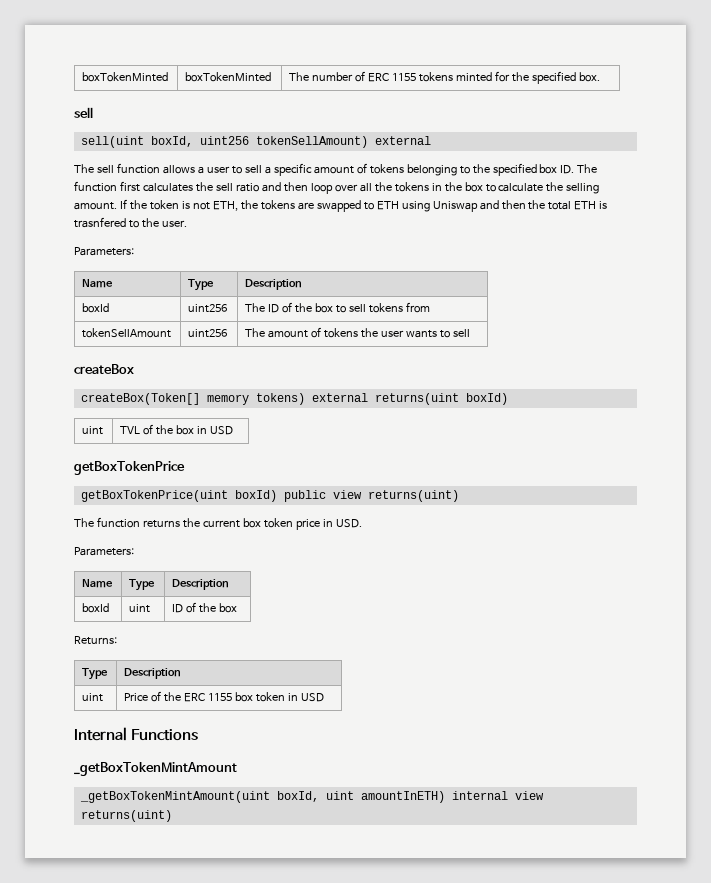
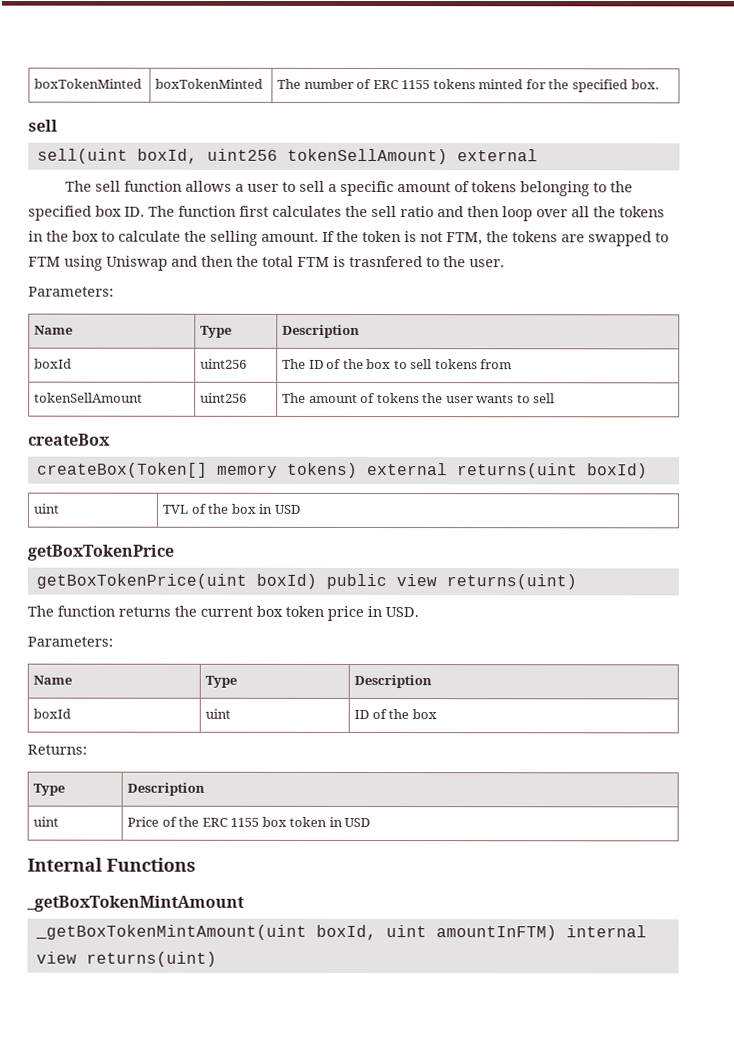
- If the token is not ETH, the tokens are swapped to ETH using Uniswap and then the total ETH is trasnfered to the user.
+ If the token is not FTM, the tokens are swapped to FTM using Uniswap and then the total FTM is trasnfered to the user.
- _getBoxTokenMintAmount(uint boxId, uint amountInETH) internal view returns(uint)
+ _getBoxTokenMintAmount(uint boxId, uint amountInFTM) internal view returns(uint)

